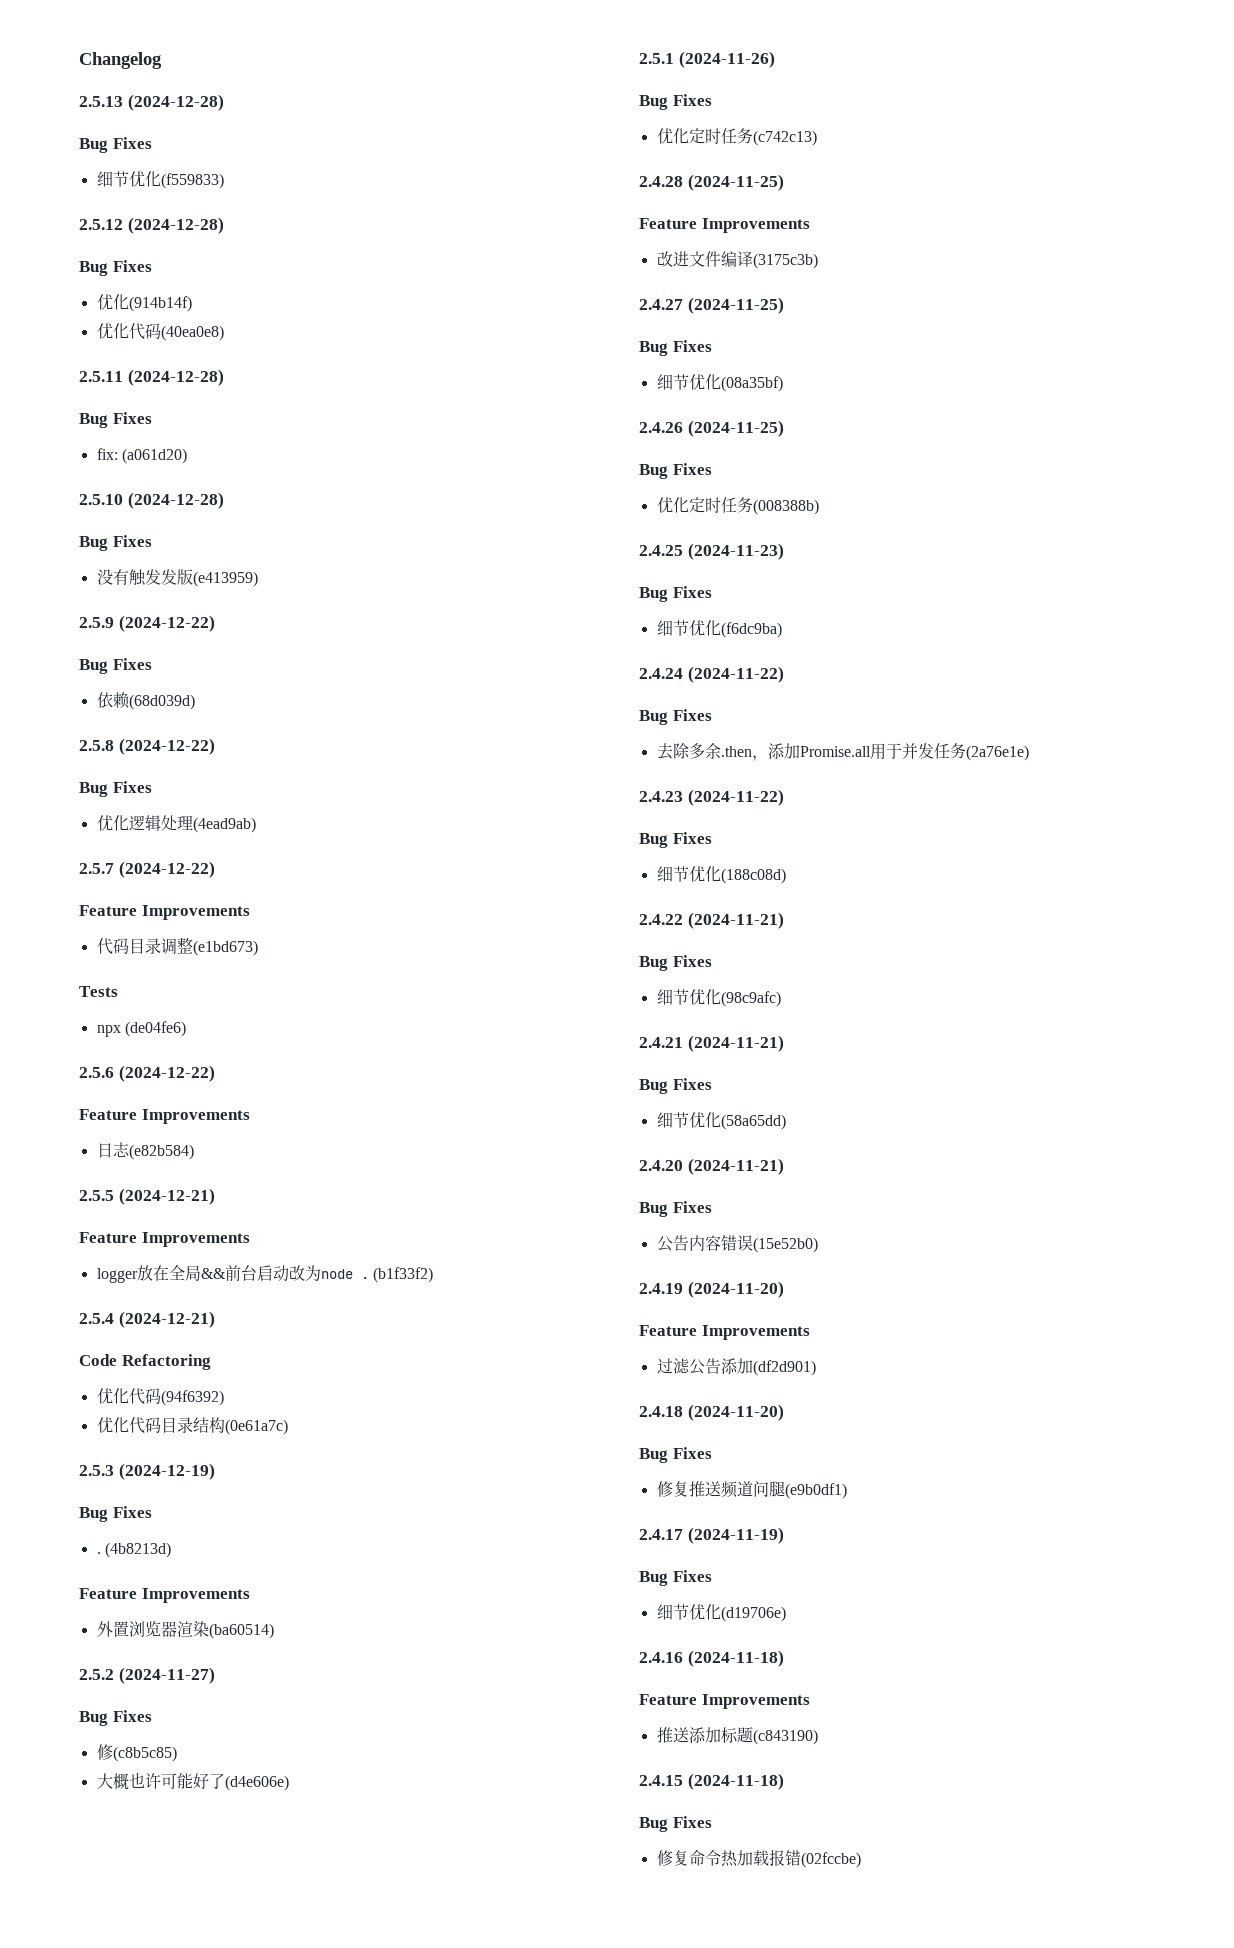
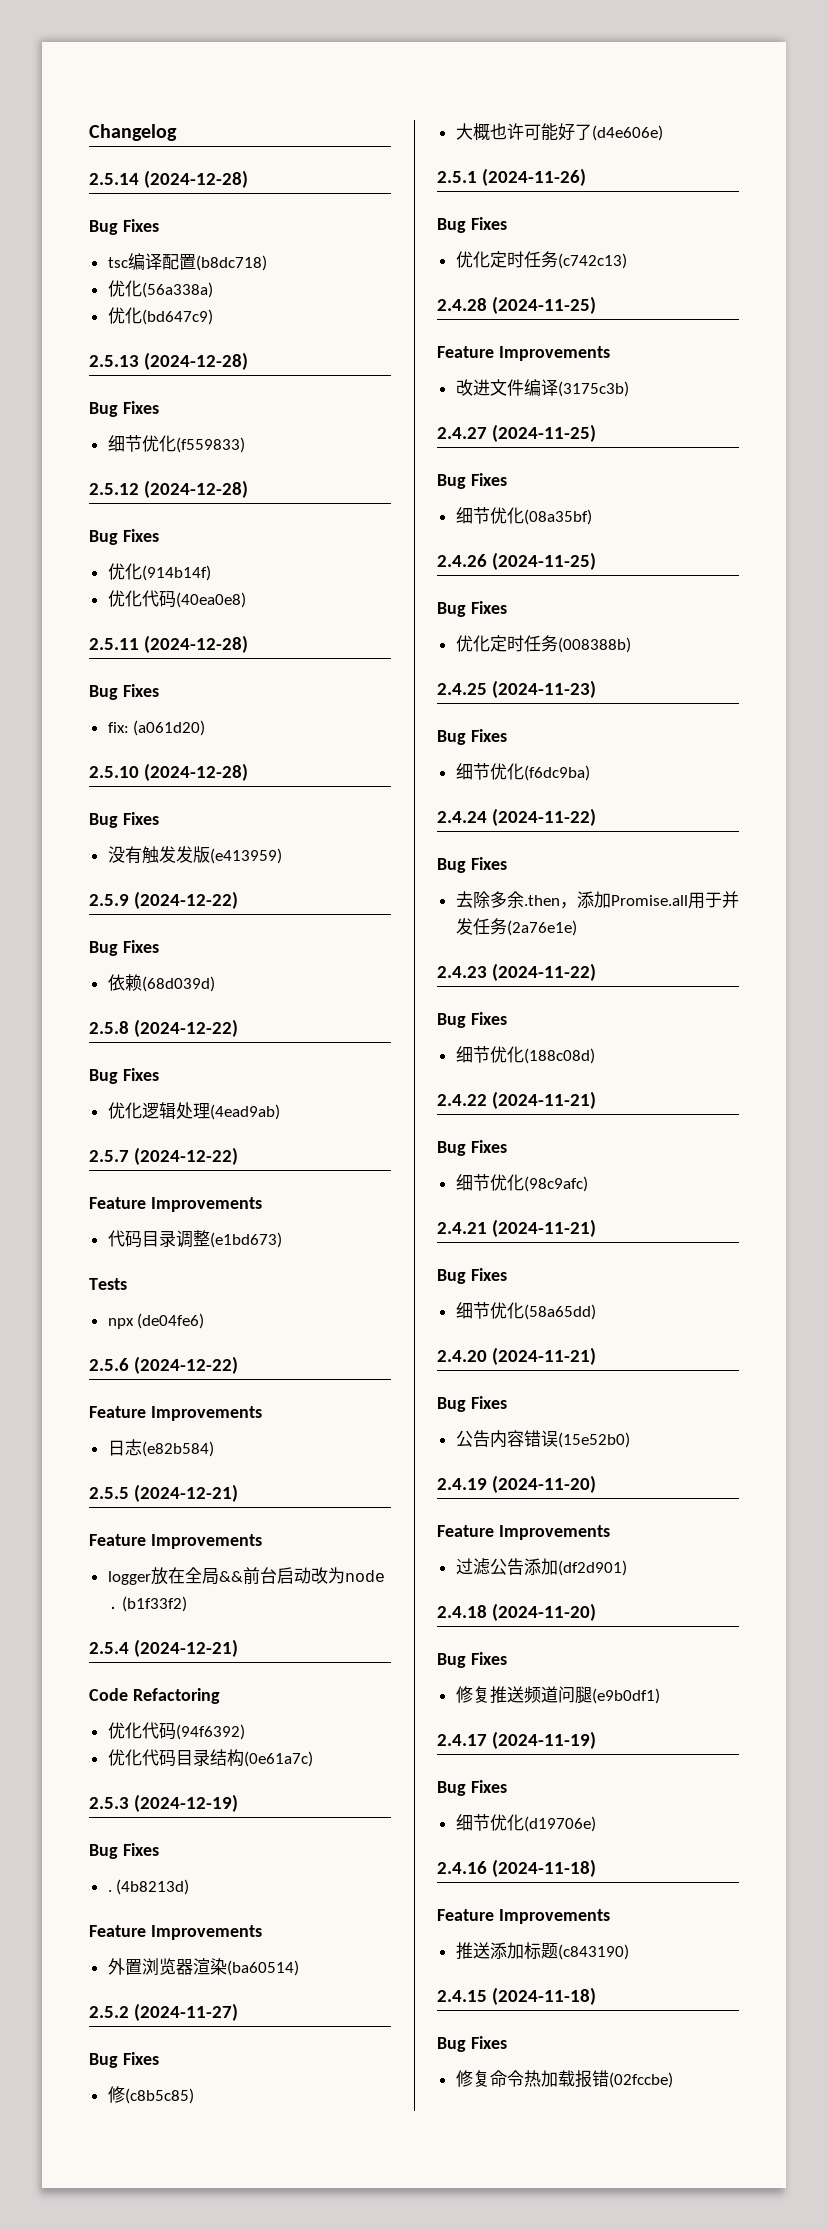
+ 2.5.14 (2024-12-28)
+ Bug Fixes
+ tsc编译配置(b8dc718)
+ 优化(56a338a)
+ 优化(bd647c9)

